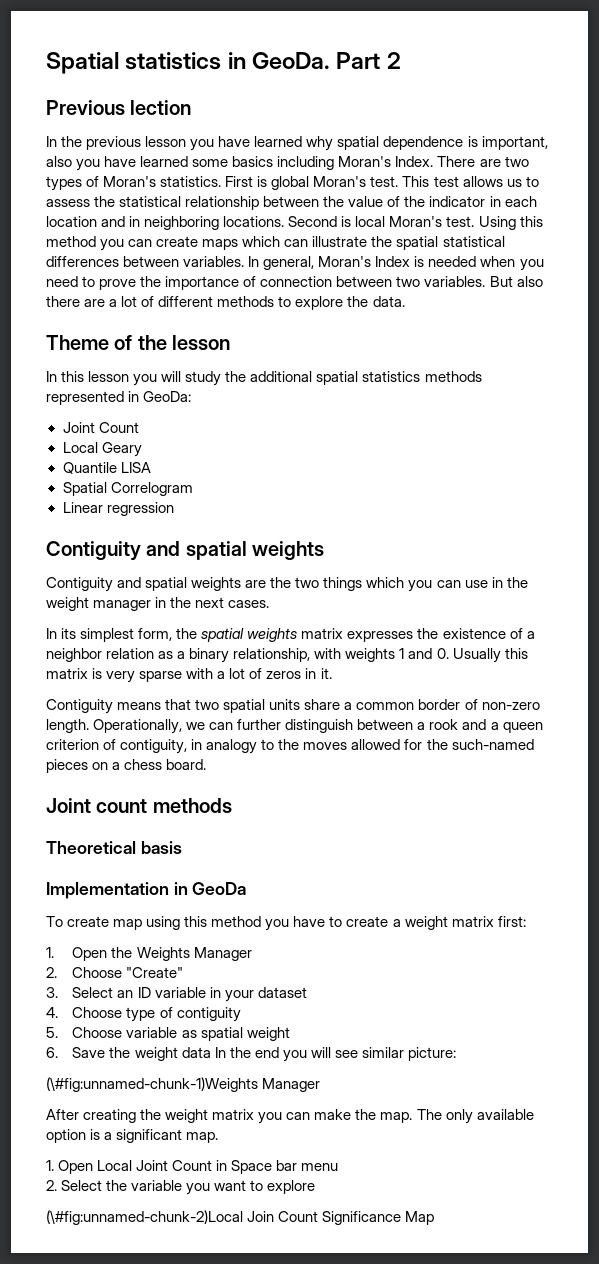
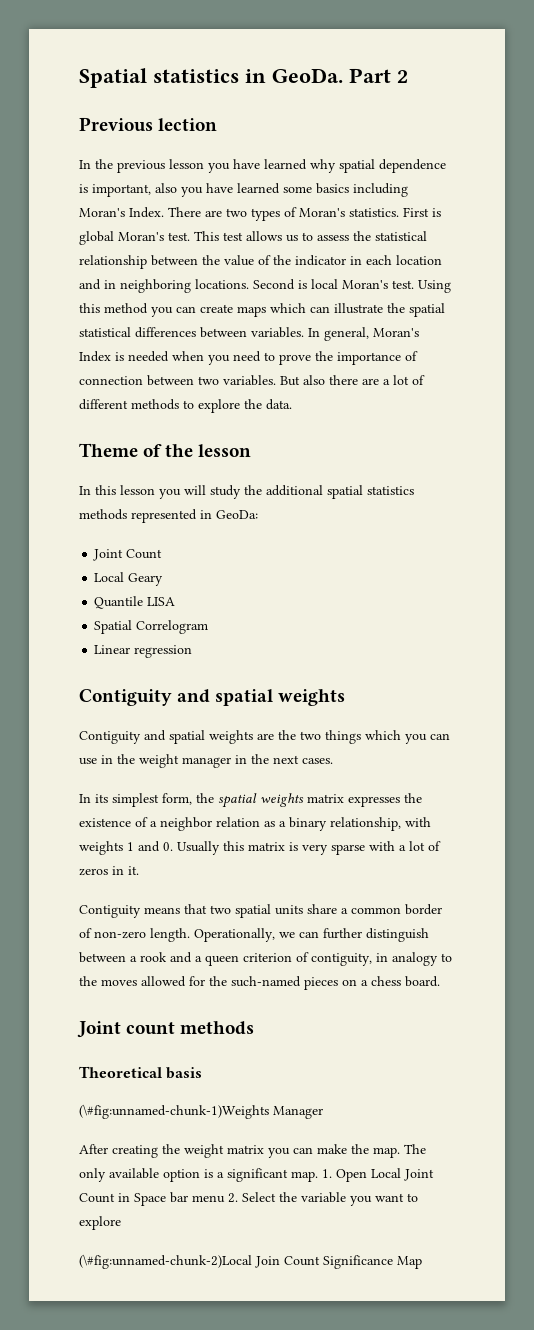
- Implementation in GeoDa
- To create map using this method you have to create a weight matrix first:
- 1. Open the Weights Manager
- 2. Choose "Create"
- 3. Select an ID variable in your dataset
- 4. Choose type of contiguity
- 5. Choose variable as spatial weight
- 6. Save the weight data In the end you will see similar picture:
- The only available option is a significant map.
- 1. Open Local Joint Count in Space bar menu
- 2. Select the variable you want to explore
+ The only available option is a significant map. 1. Open Local Joint Count in Space bar menu 2. Select the variable you want to explore

